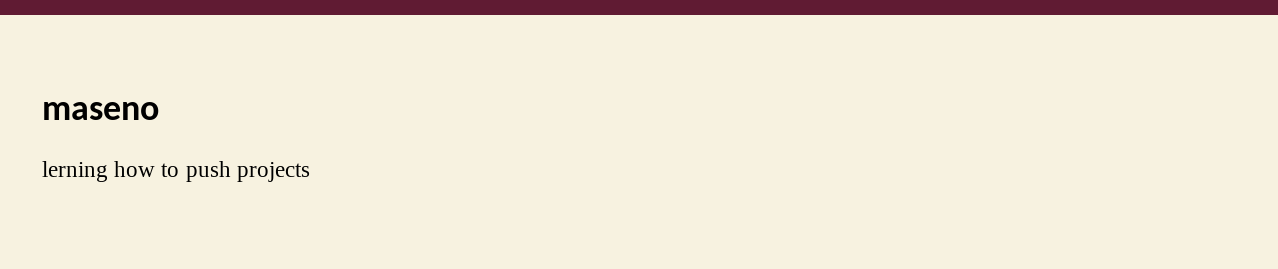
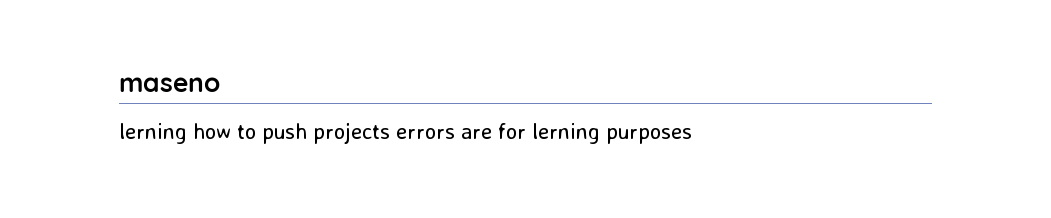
- lerning how to push projects
+ lerning how to push projects errors are for lerning purposes

